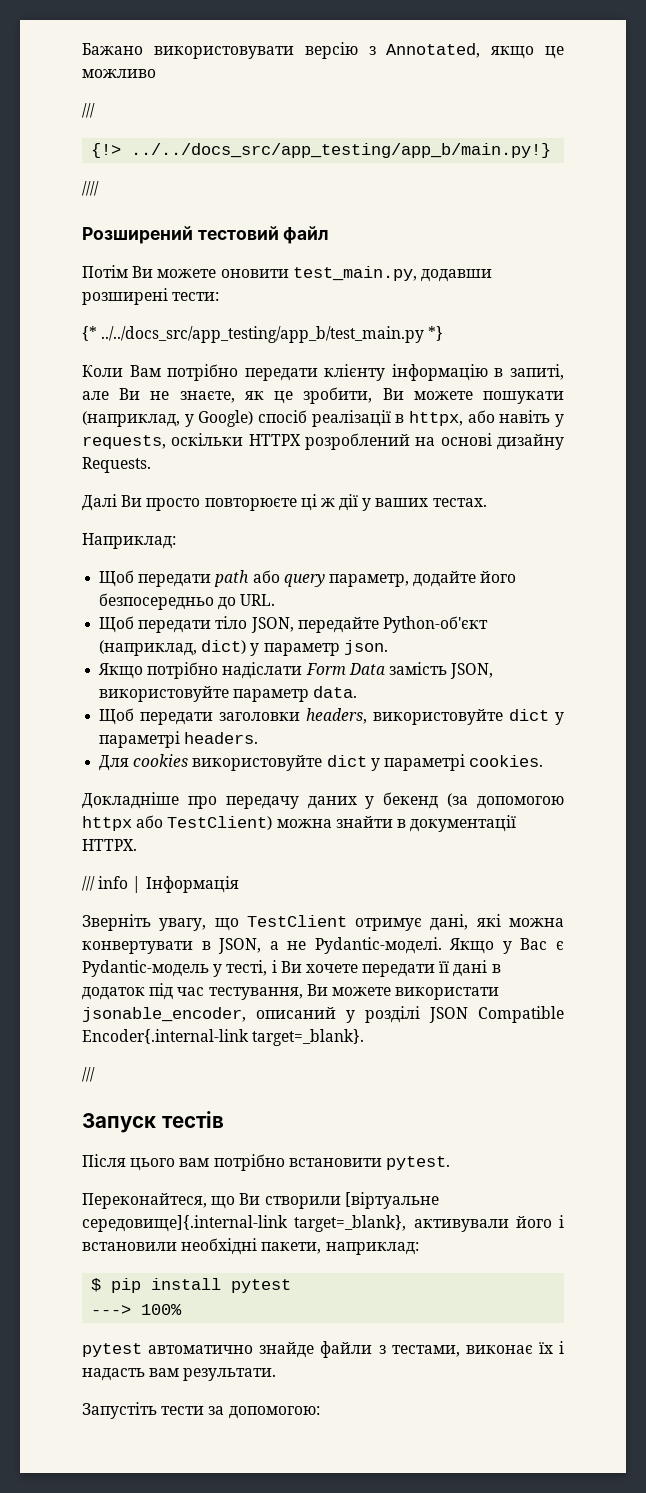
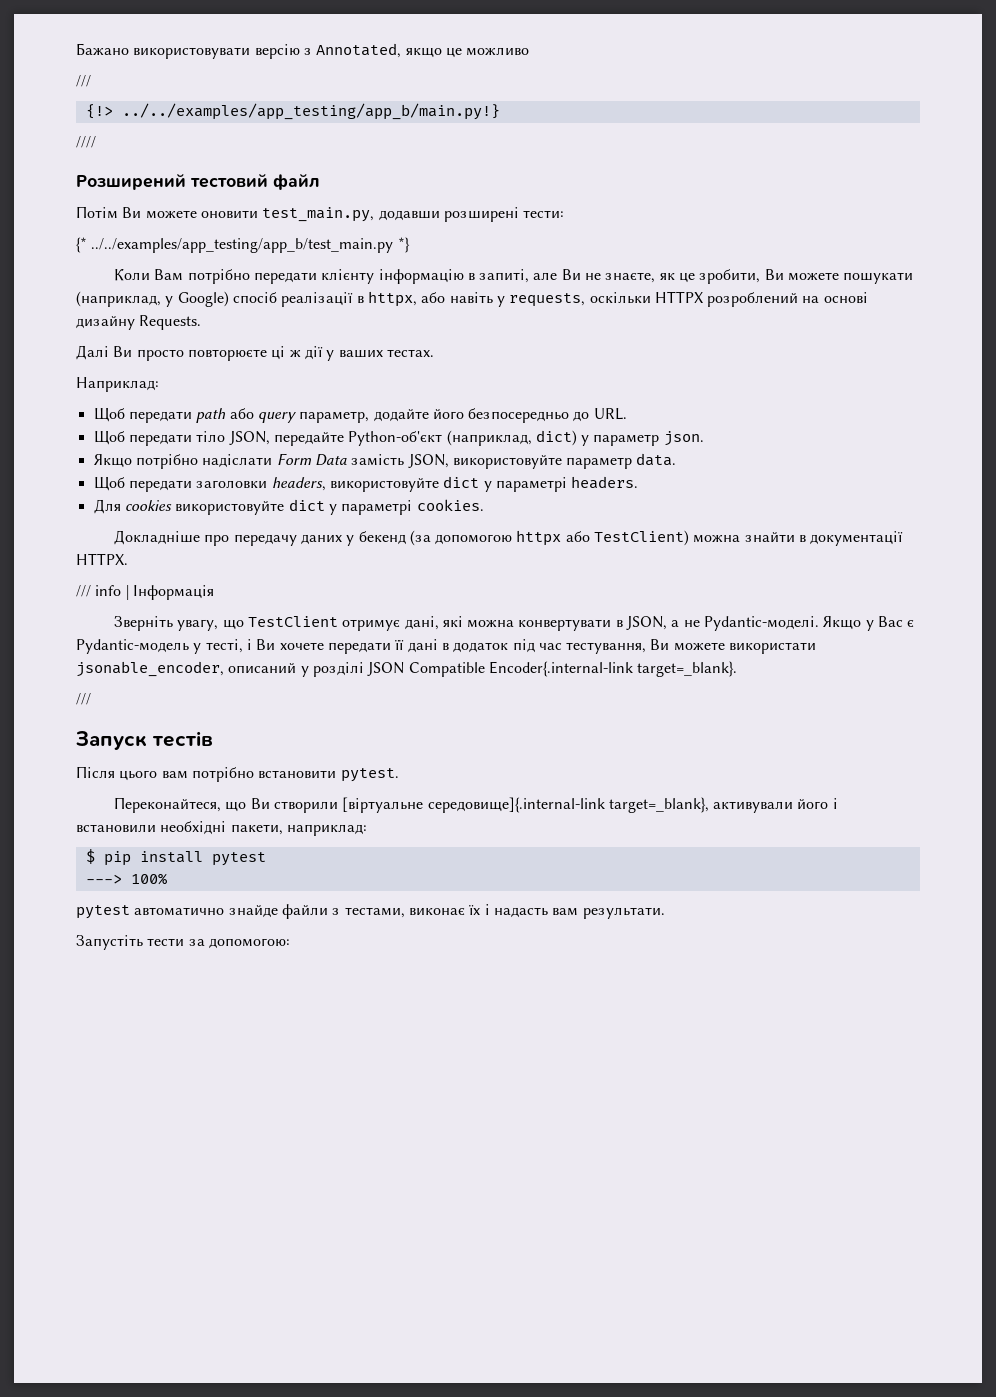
- {!> ../../docs_src/app_testing/app_b/main.py!}
+ {!> ../../examples/app_testing/app_b/main.py!}
- {* ../../docs_src/app_testing/app_b/test_main.py *}
+ {* ../../examples/app_testing/app_b/test_main.py *}

